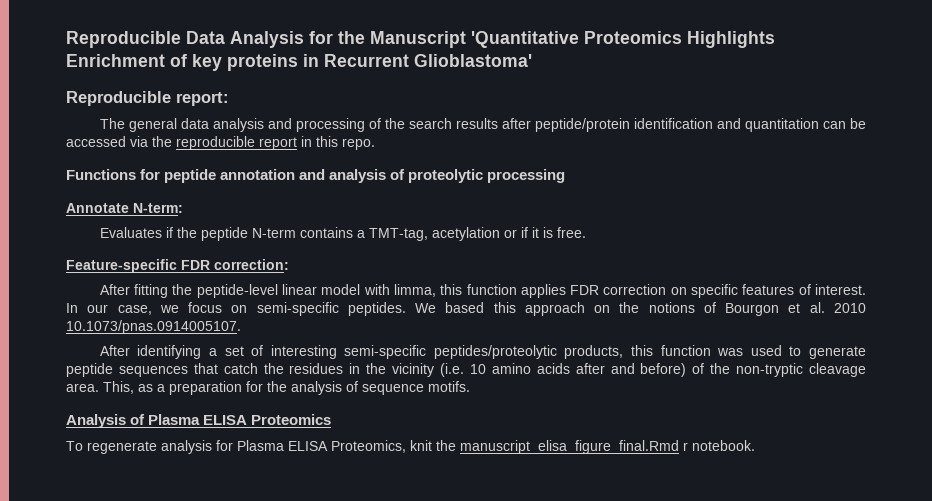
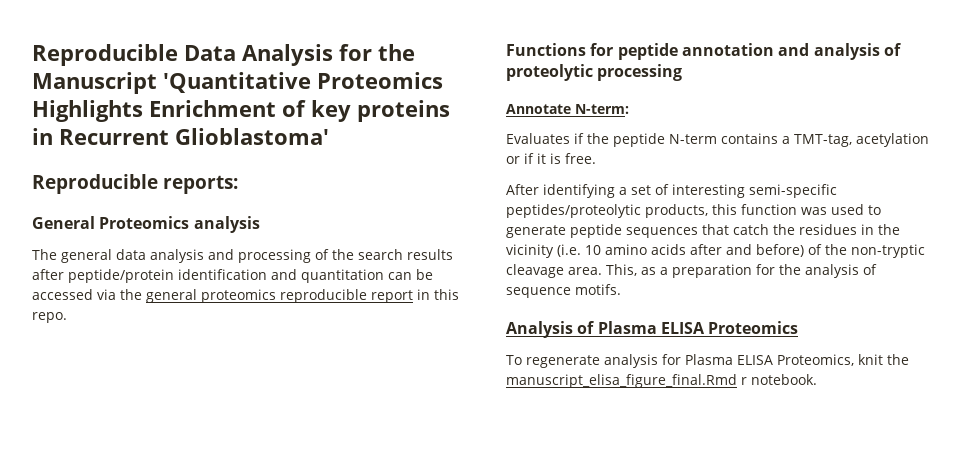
- Reproducible report:
+ Reproducible reports:
+ General Proteomics analysis
- The general data analysis and processing of the search results after peptide/protein identification and quantitation can be accessed via the reproducible report in this repo.
+ The general data analysis and processing of the search results after peptide/protein identification and quantitation can be accessed via the general proteomics reproducible report in this repo.
- Feature-specific FDR correction:
- After fitting the peptide-level linear model with limma, this function applies FDR correction on specific features of interest. In our case, we focus on semi-specific peptides. We based this approach on the notions of Bourgon et al. 2010 10.1073/pnas.0914005107.

